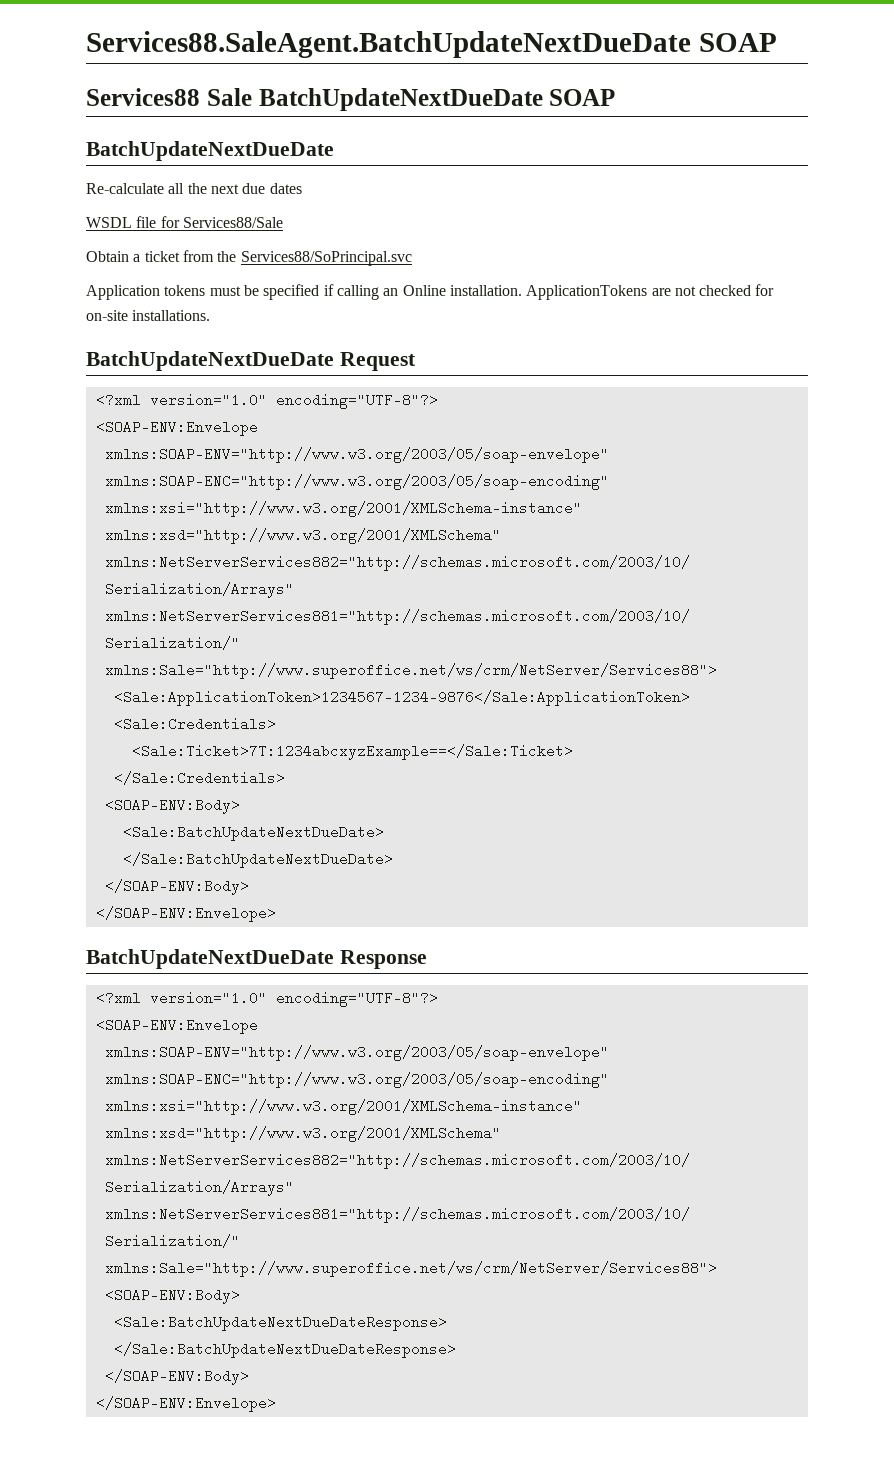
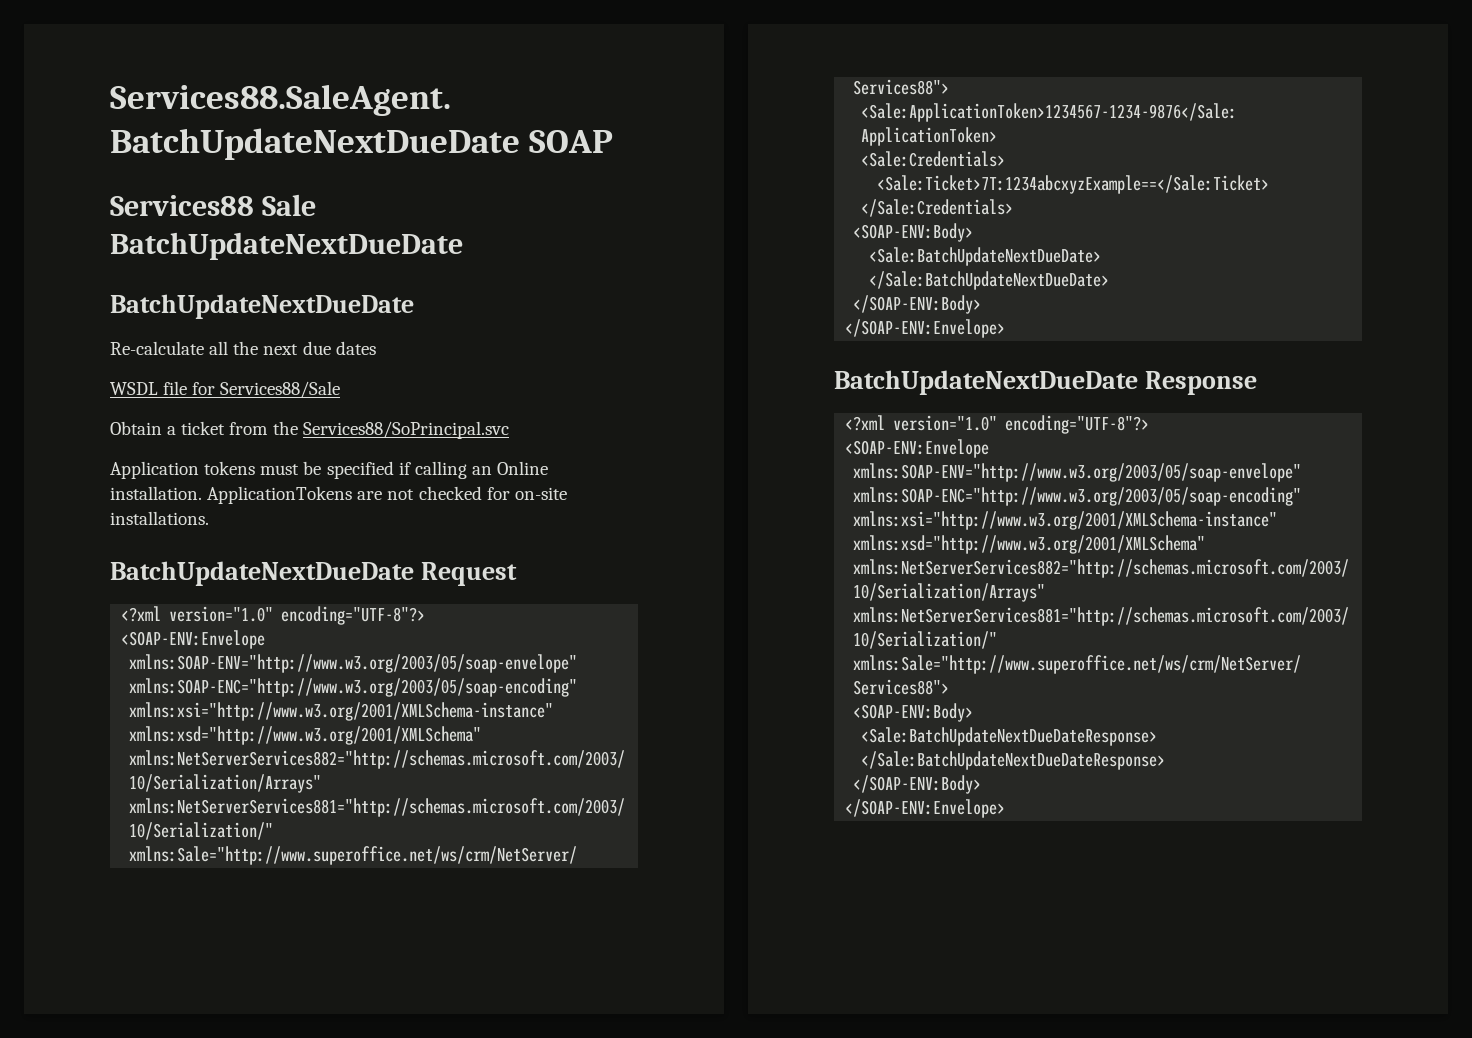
- Services88 Sale BatchUpdateNextDueDate SOAP
+ Services88 Sale BatchUpdateNextDueDate

